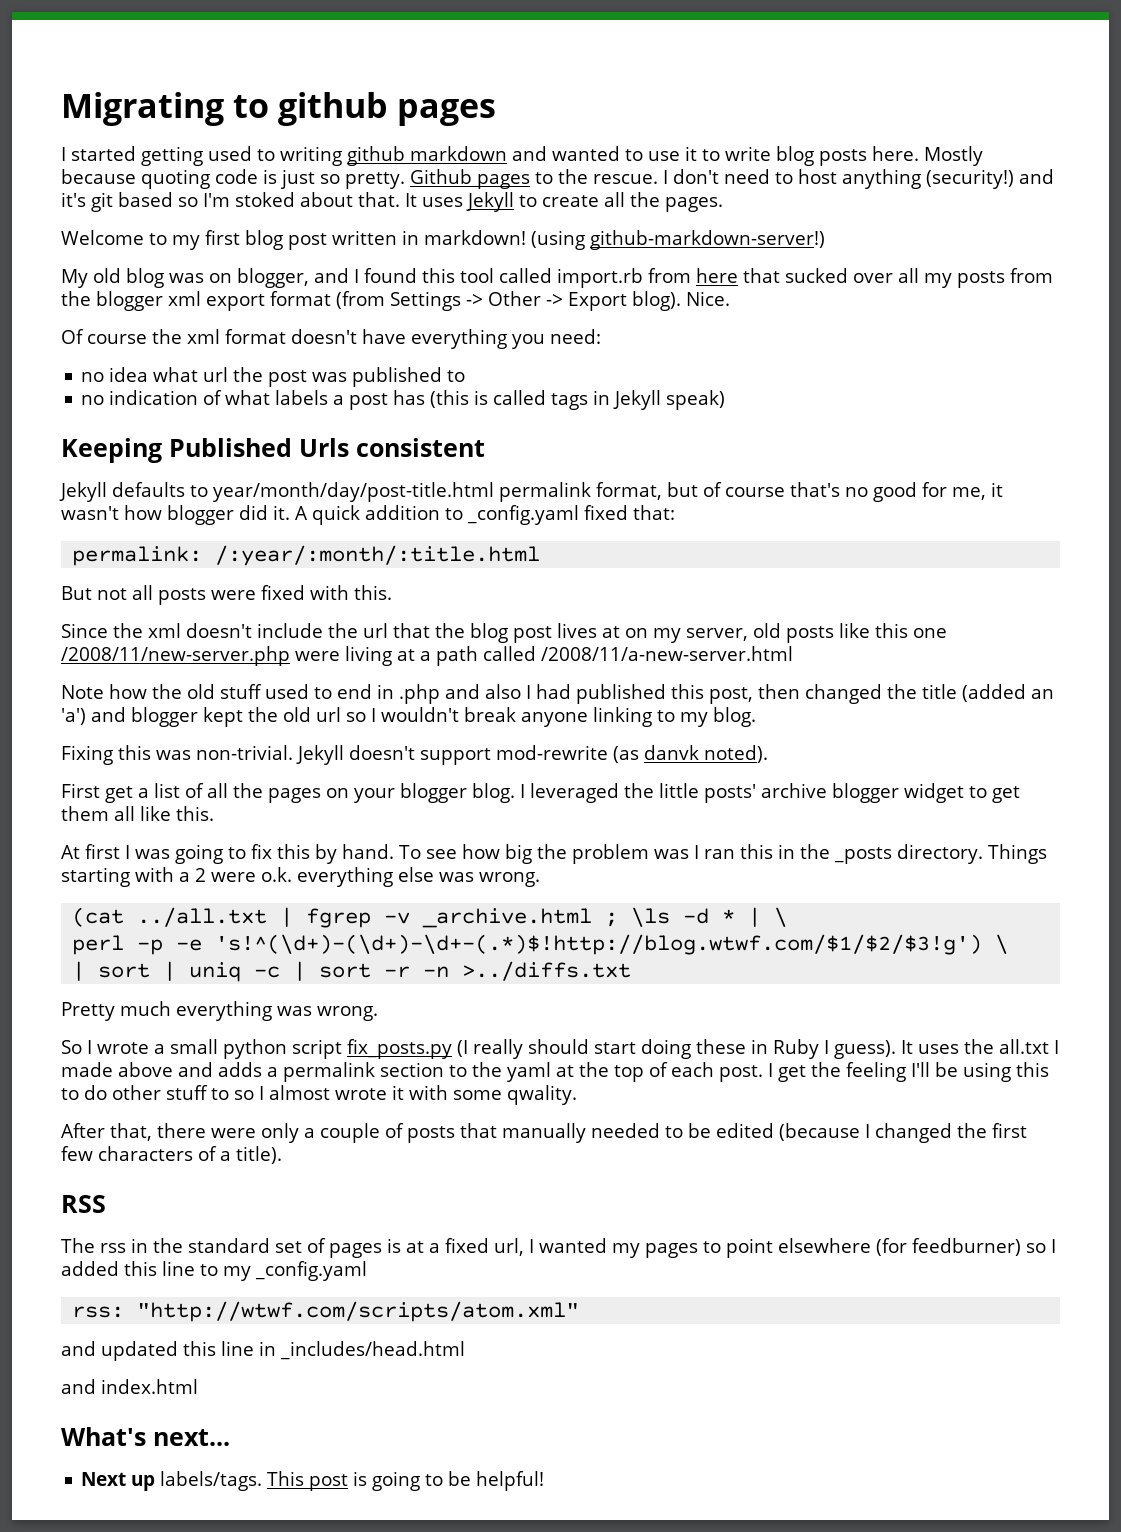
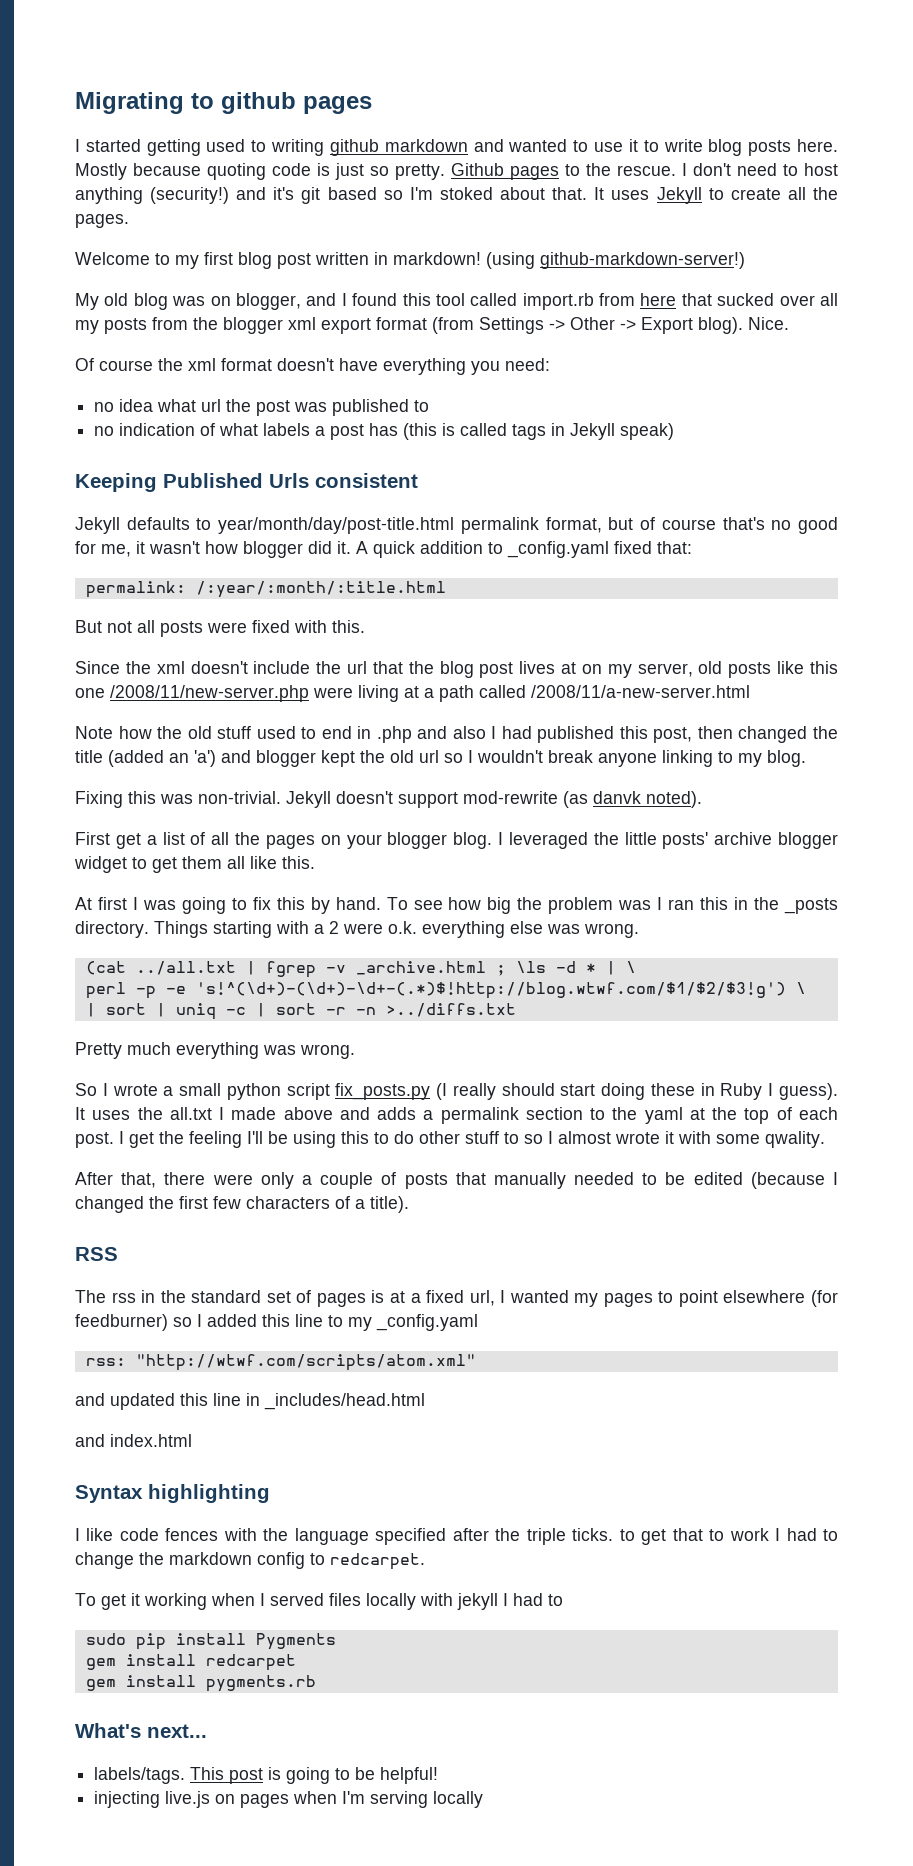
+ Syntax highlighting
+ I like code fences with the language specified after the triple ticks. to get that to work I had to change the markdown config to redcarpet.
+ To get it working when I served files locally with jekyll I had to
+ sudo pip install Pygments
+ gem install redcarpet
+ gem install pygments.rb
- Next up labels/tags.
+ labels/tags.
+ injecting live.js on pages when I'm serving locally

